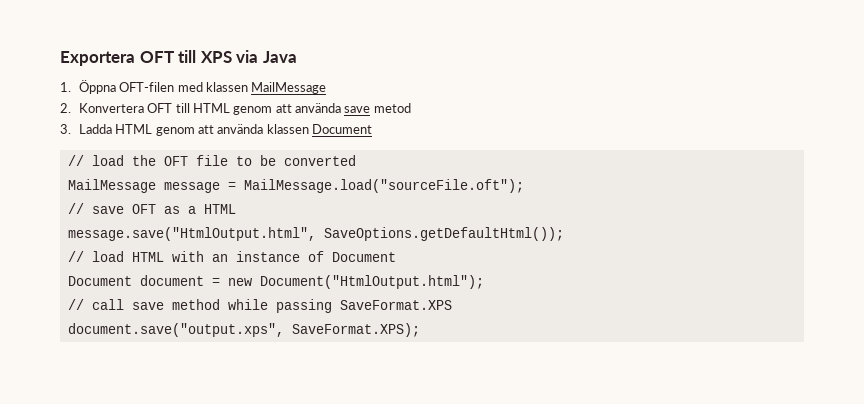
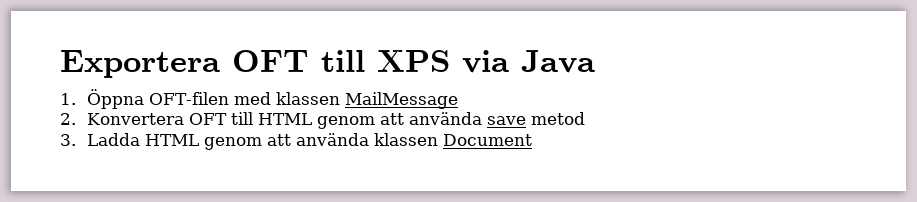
- // load the OFT file to be converted
- MailMessage message = MailMessage.load("sourceFile.oft");
- // save OFT as a HTML
- message.save("HtmlOutput.html", SaveOptions.getDefaultHtml());
- // load HTML with an instance of Document
- Document document = new Document("HtmlOutput.html");
- // call save method while passing SaveFormat.XPS
- document.save("output.xps", SaveFormat.XPS);

